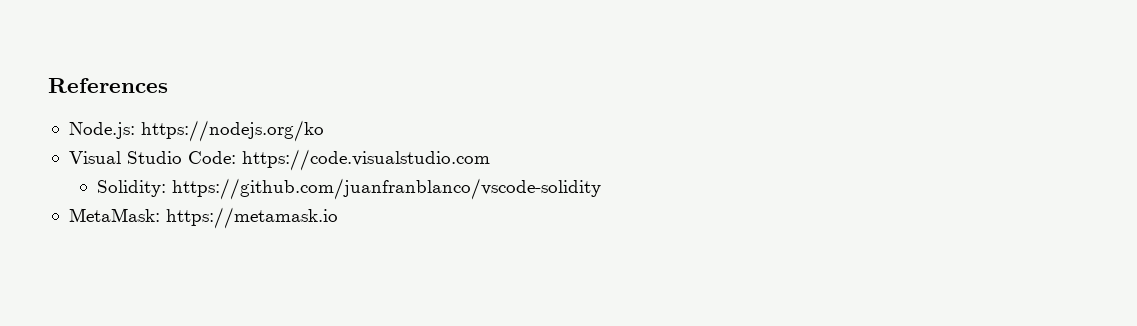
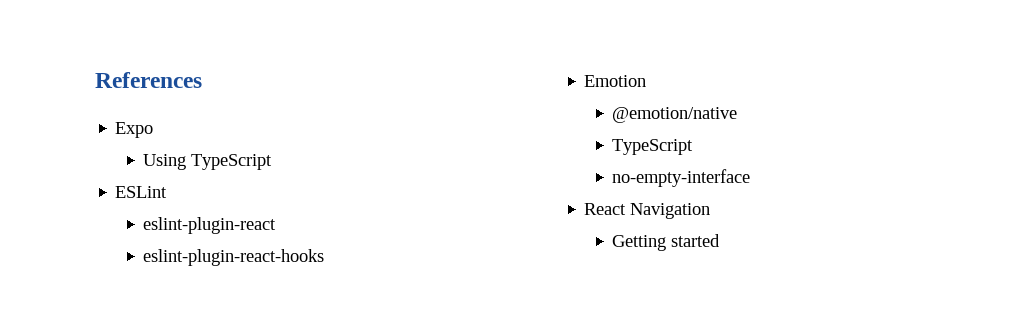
- Node.js: https://nodejs.org/ko
- Visual Studio Code: https://code.visualstudio.com
- Solidity: https://github.com/juanfranblanco/vscode-solidity
- MetaMask: https://metamask.io
+ Expo
+ Using TypeScript
+ ESLint
+ eslint-plugin-react
+ eslint-plugin-react-hooks
+ Emotion
+ @emotion/native
+ TypeScript
+ no-empty-interface
+ React Navigation
+ Getting started

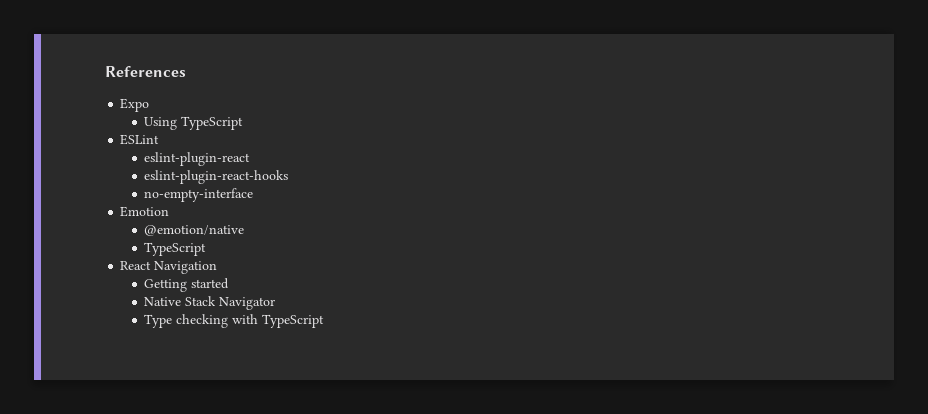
+ no-empty-interface
- no-empty-interface
+ Native Stack Navigator
+ Type checking with TypeScript

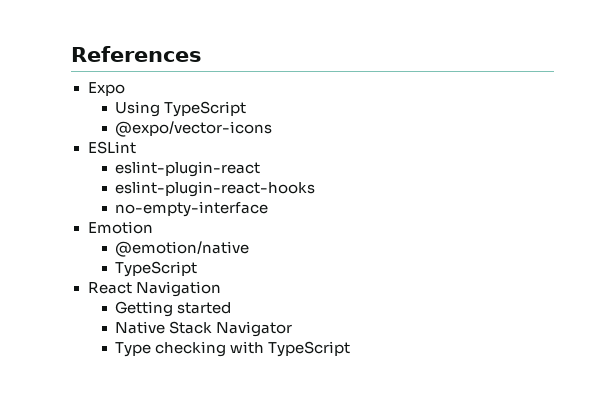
+ @expo/vector-icons

